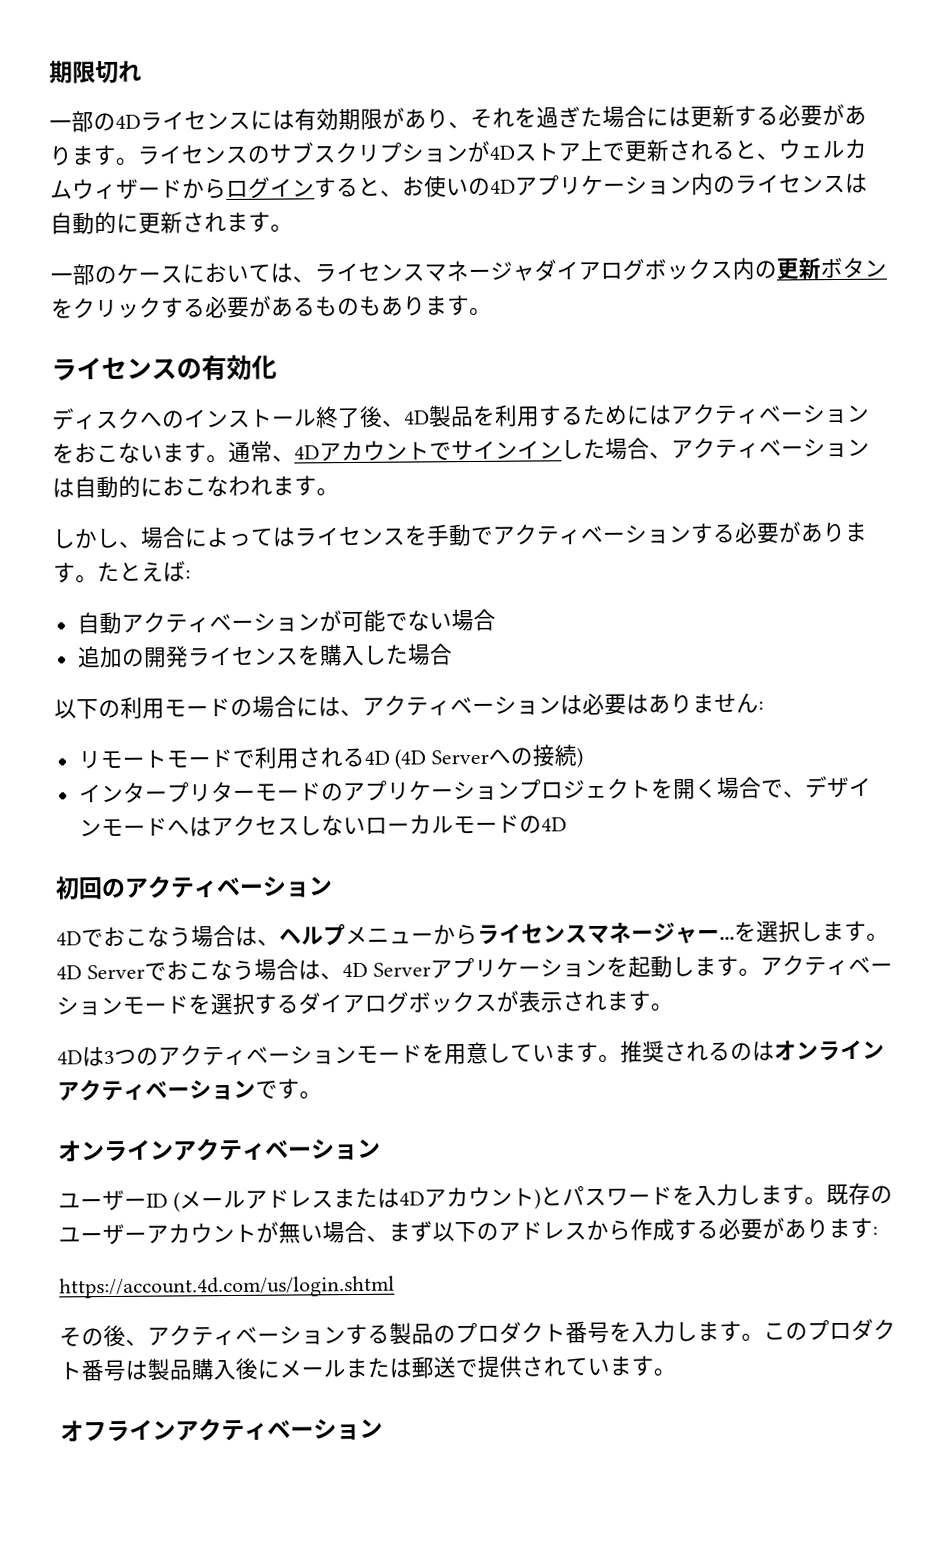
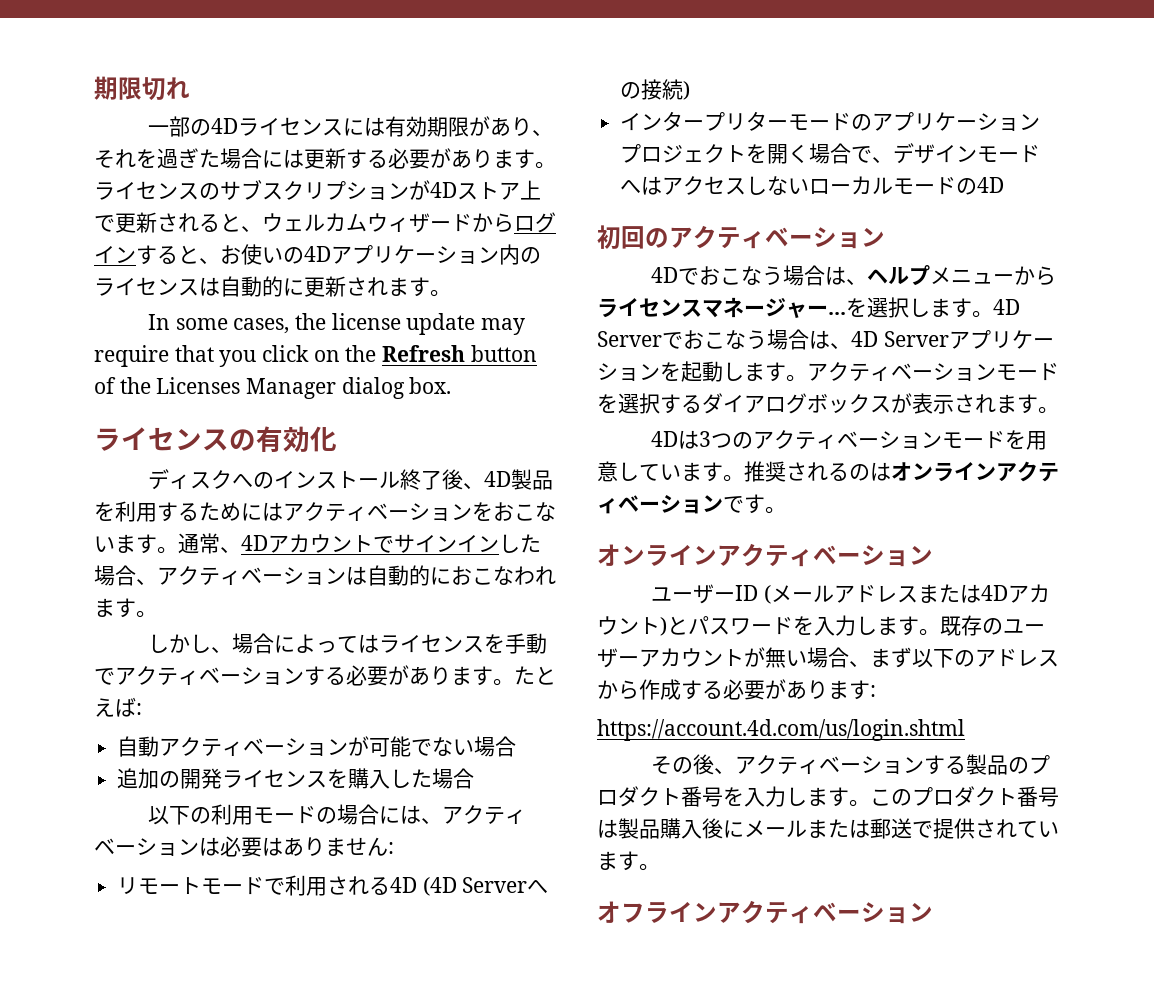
- 一部のケースにおいては、ライセンスマネージャダイアログボックス内の更新ボタンをクリックする必要があるものもあります。
+ In some cases, the license update may require that you click on the Refresh button of the Licenses Manager dialog box.

